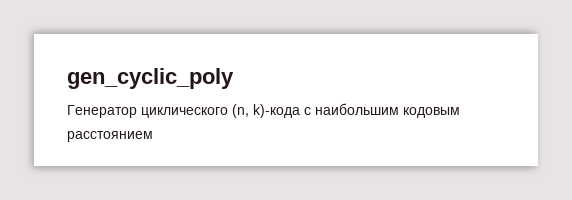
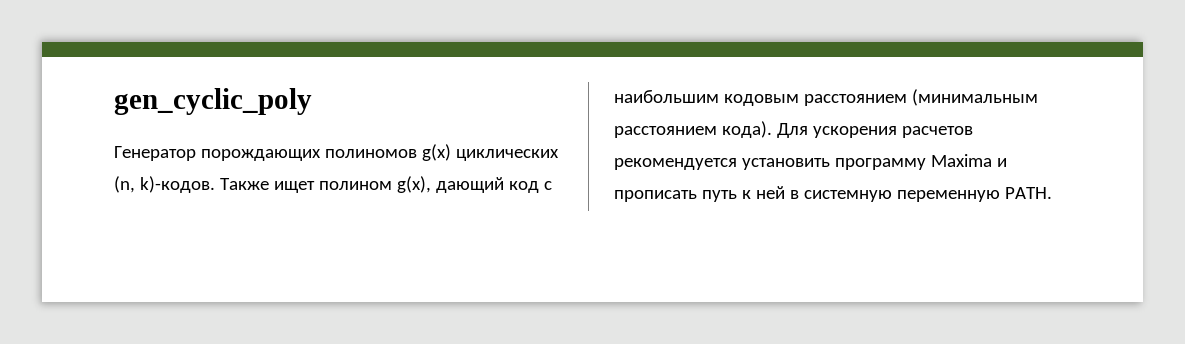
- Генератор циклического (n, k)-кода с наибольшим кодовым расстоянием
+ Генератор порождающих полиномов g(x) циклических (n, k)-кодов. Также ищет полином g(x), дающий код с наибольшим кодовым расстоянием (минимальным расстоянием кода). Для ускорения расчетов рекомендуется установить программу Maxima и прописать путь к ней в системную переменную PATH.

